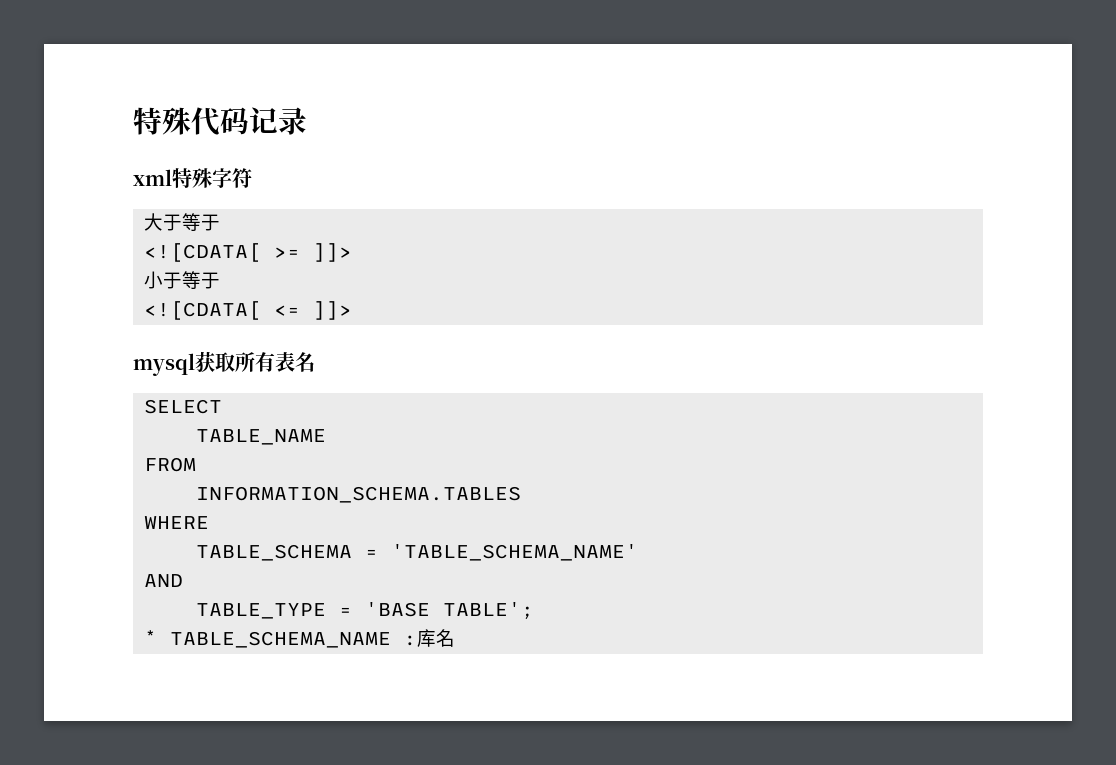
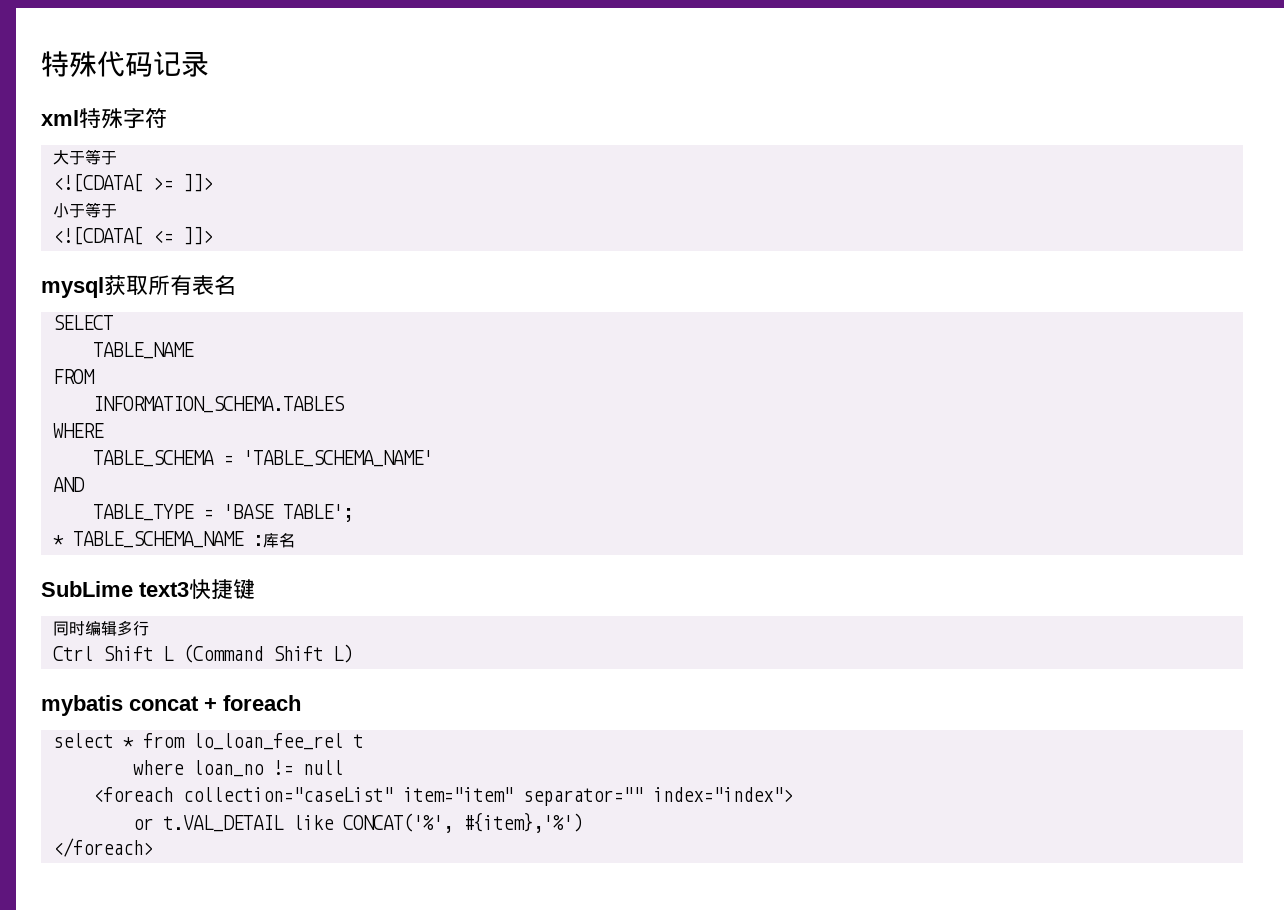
+ SubLime text3快捷键
+ 同时编辑多行
+ Ctrl Shift L (Command Shift L)
+ mybatis concat + foreach
+ select * from lo_loan_fee_rel t
+ where loan_no != null
+ <foreach collection="caseList" item="item" separator="" index="index">
+ or t.VAL_DETAIL like CONCAT('%', #{item},'%')
+ </foreach>

